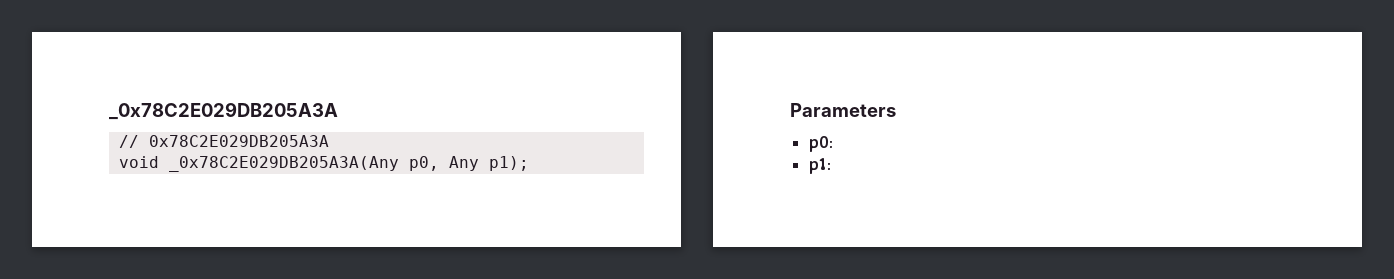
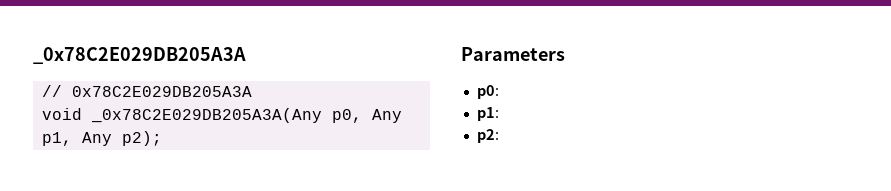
- void _0x78C2E029DB205A3A(Any p0, Any p1);
+ void _0x78C2E029DB205A3A(Any p0, Any p1, Any p2);
+ p2:

